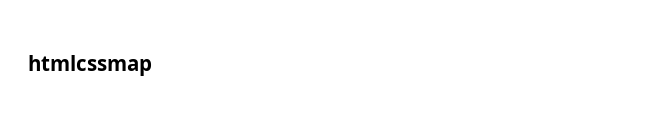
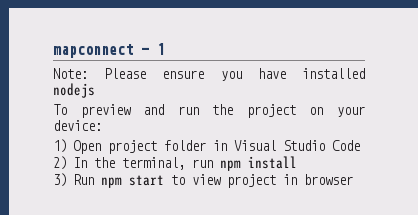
- htmlcssmap
+ mapconnect - 1
+ Note: Please ensure you have installed nodejs
+ To preview and run the project on your device:
+ 1) Open project folder in Visual Studio Code
+ 2) In the terminal, run npm install
+ 3) Run npm start to view project in browser

